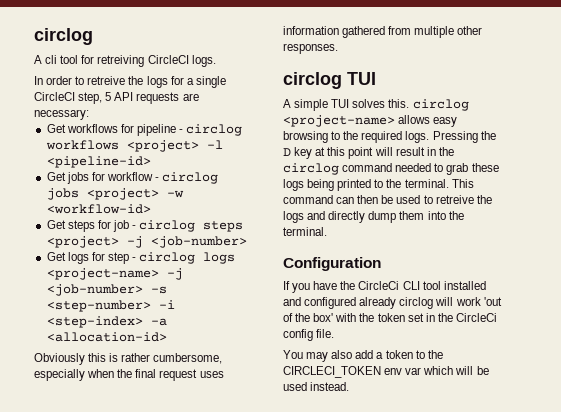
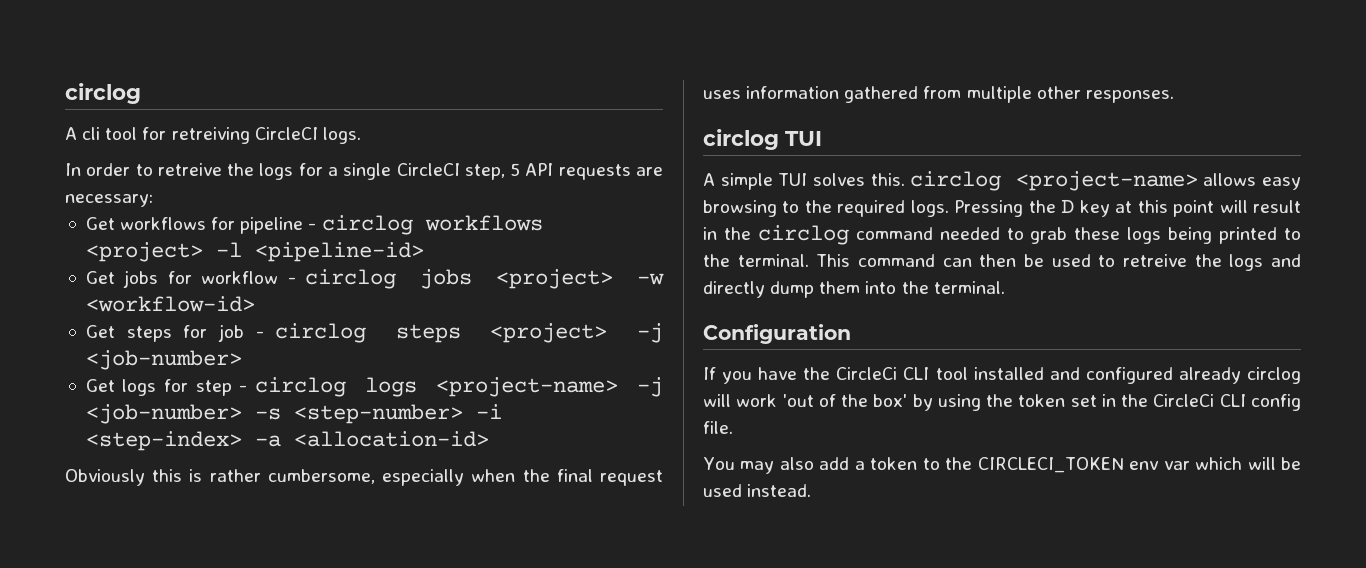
- If you have the CircleCi CLI tool installed and configured already circlog will work 'out of the box' with the token set in the CircleCi config file.
+ If you have the CircleCi CLI tool installed and configured already circlog will work 'out of the box' by using the token set in the CircleCi CLI config file.

